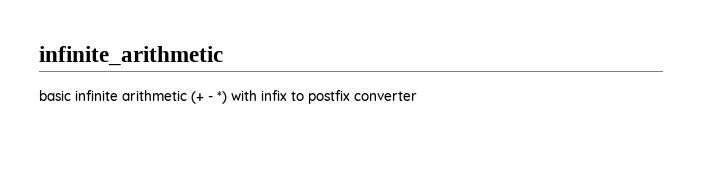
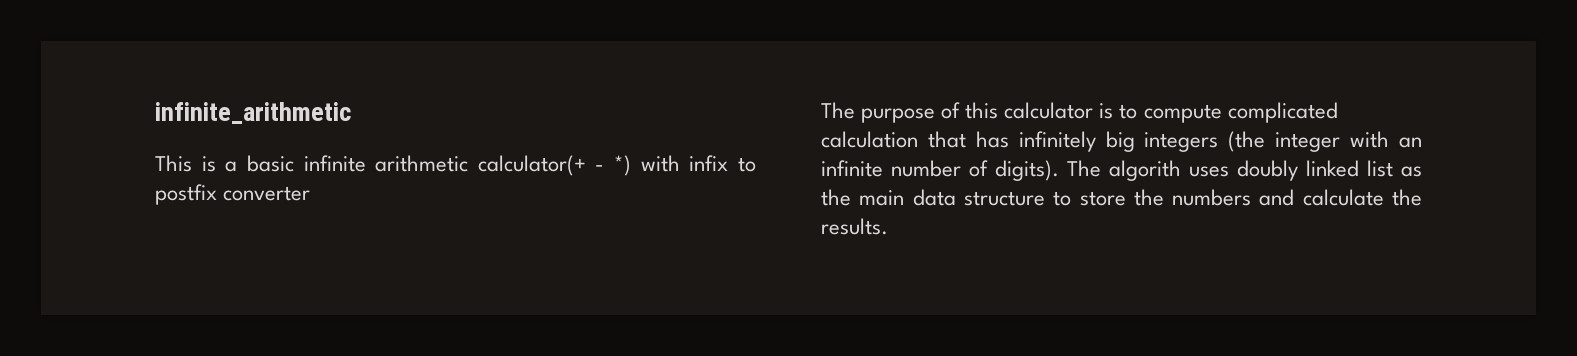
- basic infinite arithmetic (+ - *) with infix to postfix converter
+ This is a basic infinite arithmetic calculator(+ - *) with infix to postfix converter
+ The purpose of this calculator is to compute complicated calculation that has infinitely big integers (the integer with an infinite number of digits). The algorith uses doubly linked list as the main data structure to store the numbers and calculate the results.

